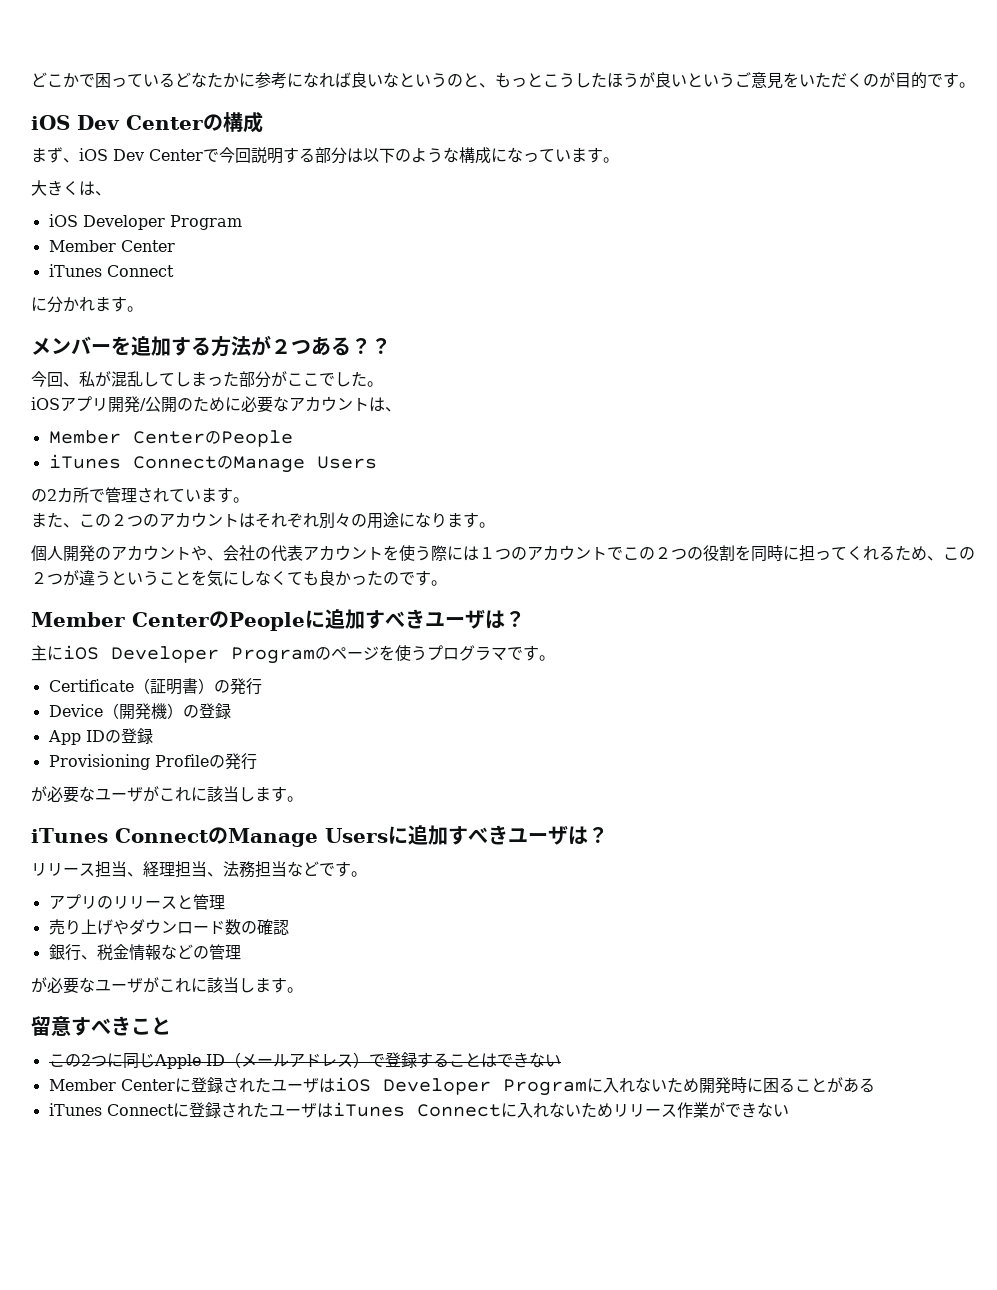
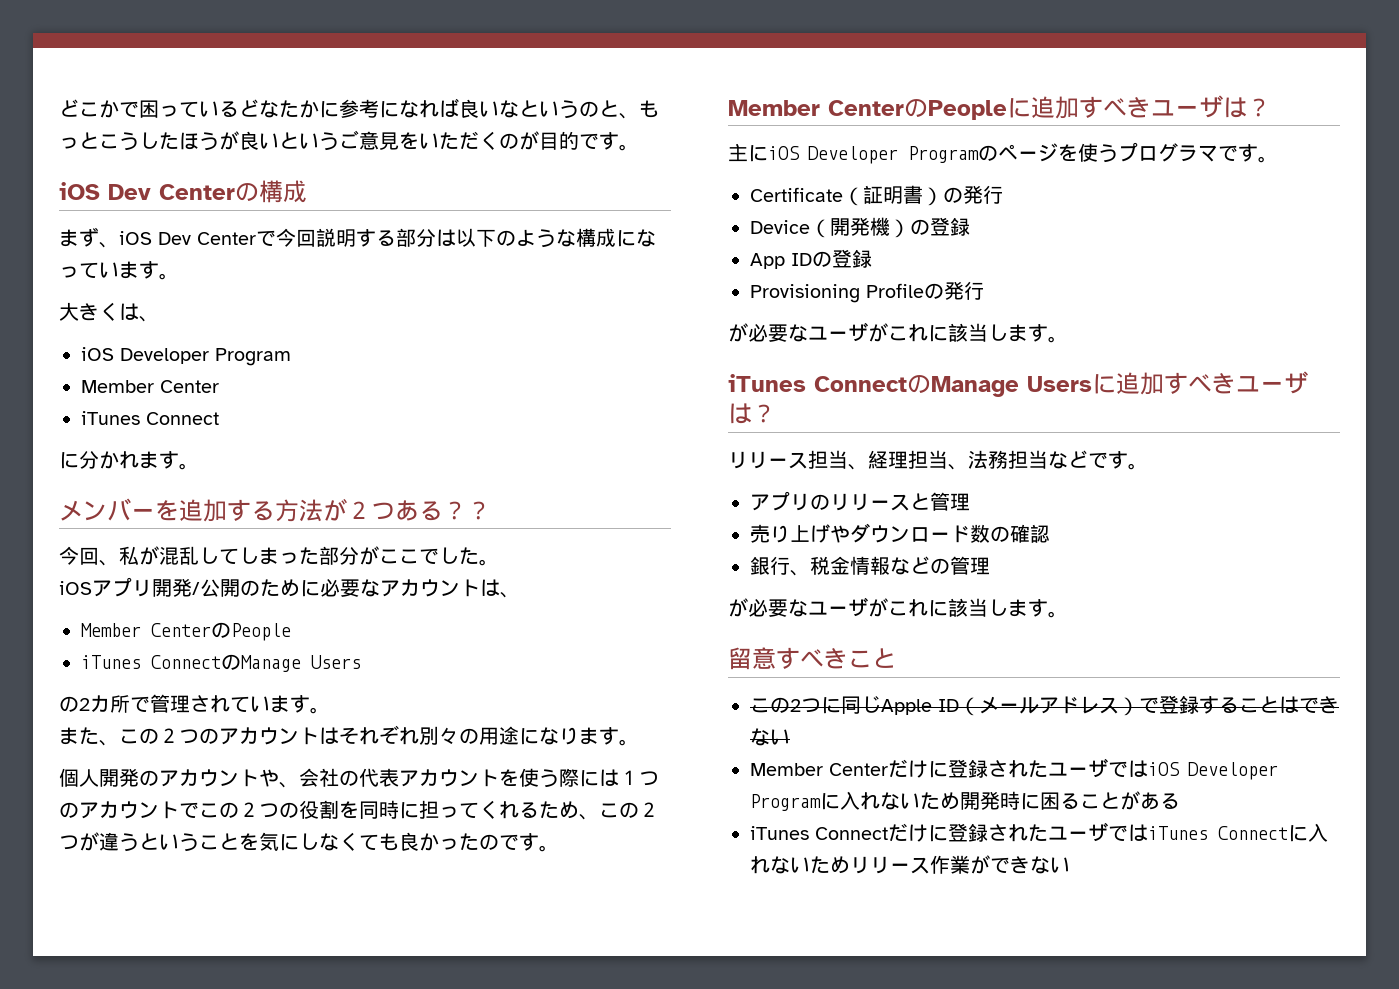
- Member Centerに登録されたユーザはiOS Developer Programに入れないため開発時に困ることがある
+ Member Centerだけに登録されたユーザではiOS Developer Programに入れないため開発時に困ることがある
- iTunes Connectに登録されたユーザはiTunes Connectに入れないためリリース作業ができない
+ iTunes Connectだけに登録されたユーザではiTunes Connectに入れないためリリース作業ができない

